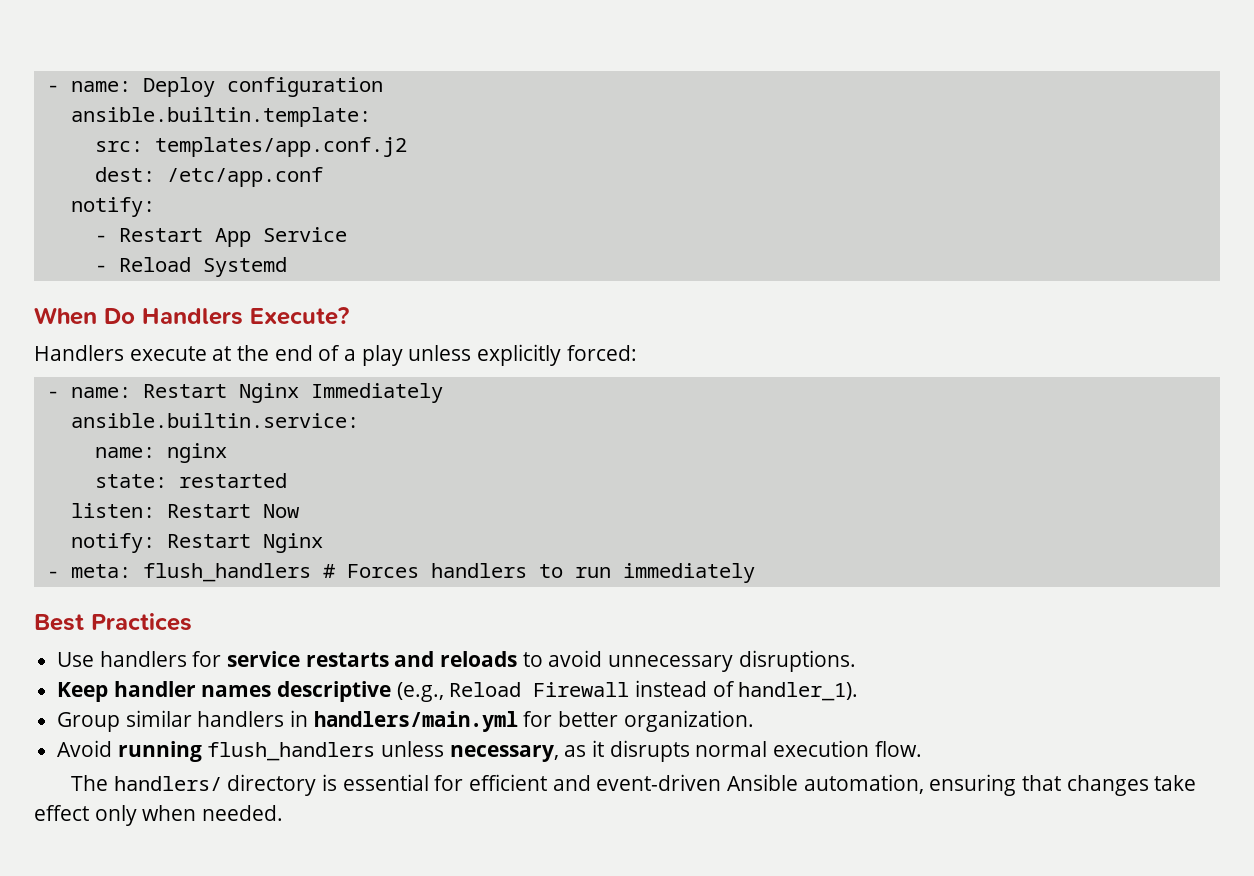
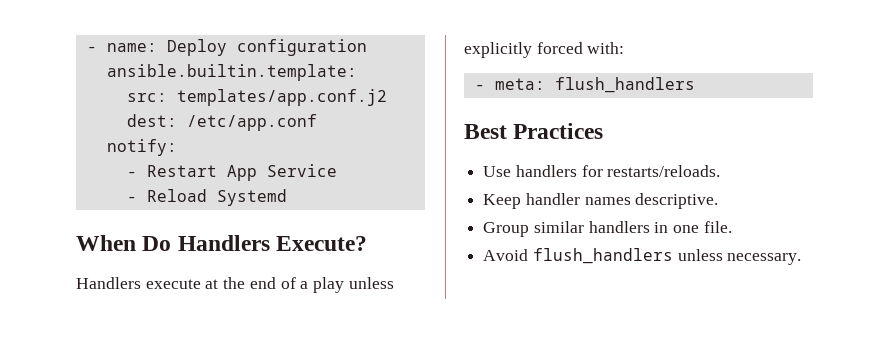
- Handlers execute at the end of a play unless explicitly forced:
- - name: Restart Nginx Immediately
- ansible.builtin.service:
- name: nginx
- state: restarted
- listen: Restart Now
- notify: Restart Nginx
- - meta: flush_handlers # Forces handlers to run immediately
+ Handlers execute at the end of a play unless explicitly forced with:
+ - meta: flush_handlers
- Use handlers for service restarts and reloads to avoid unnecessary disruptions.
- Keep handler names descriptive (e.g., Reload Firewall instead of handler_1).
+ Use handlers for restarts/reloads.
+ Keep handler names descriptive.
- Group similar handlers in handlers/main.yml for better organization.
+ Group similar handlers in one file.
- Avoid running flush_handlers unless necessary, as it disrupts normal execution flow.
- The handlers/ directory is essential for efficient and event-driven Ansible automation, ensuring that changes take effect only when needed.
+ Avoid flush_handlers unless necessary.

